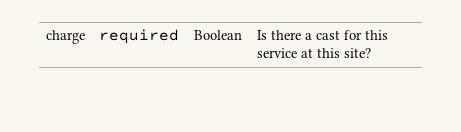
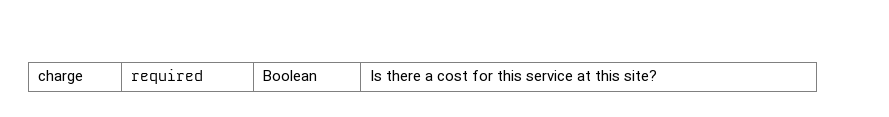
- charge | required | Boolean | Is there a cast for this service at this site?
+ charge | required | Boolean | Is there a cost for this service at this site?

